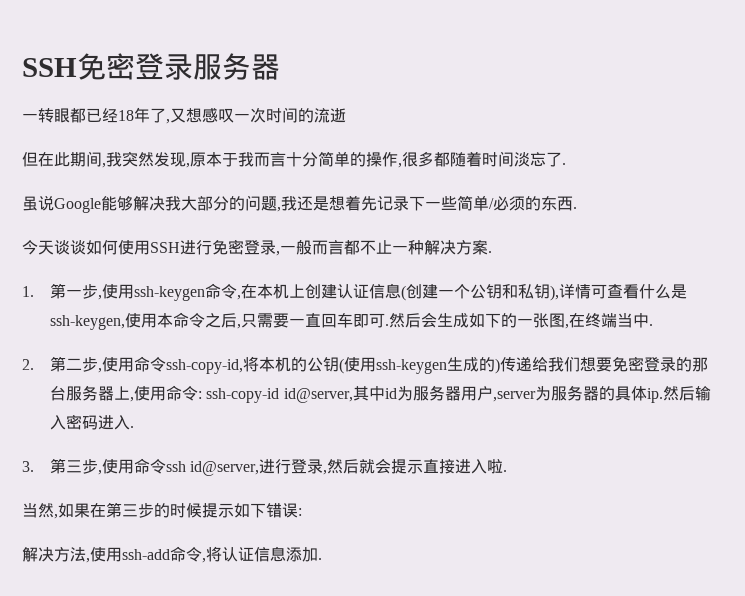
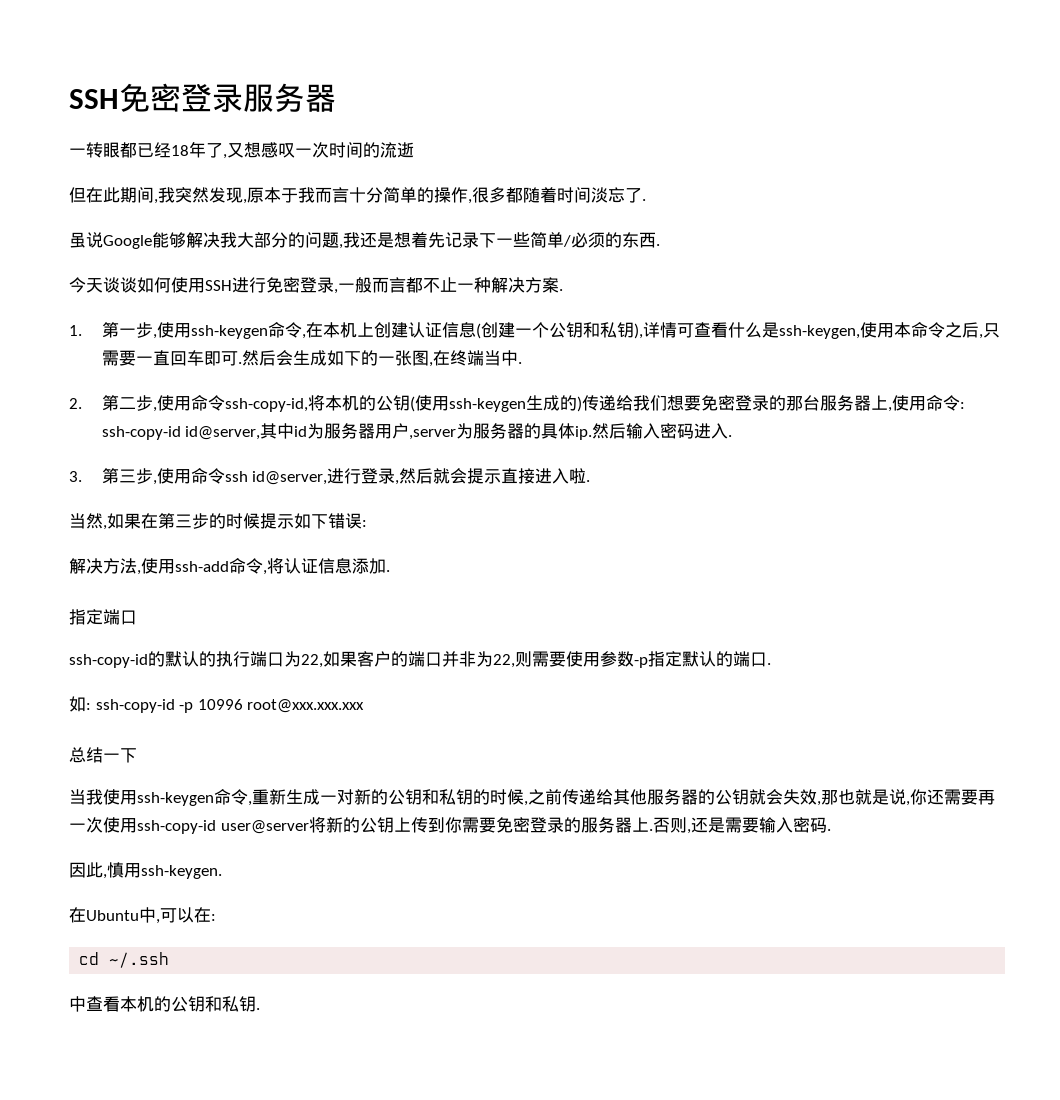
+ 指定端口
+ ssh-copy-id的默认的执行端口为22,如果客户的端口并非为22,则需要使用参数-p指定默认的端口.
+ 如: ssh-copy-id -p 10996 root@xxx.xxx.xxx
+ 总结一下
+ 当我使用ssh-keygen命令,重新生成一对新的公钥和私钥的时候,之前传递给其他服务器的公钥就会失效,那也就是说,你还需要再一次使用ssh-copy-id user@server将新的公钥上传到你需要免密登录的服务器上.否则,还是需要输入密码.
+ 因此,慎用ssh-keygen.
+ 在Ubuntu中,可以在:
+ cd ~/.ssh
+ 中查看本机的公钥和私钥.

